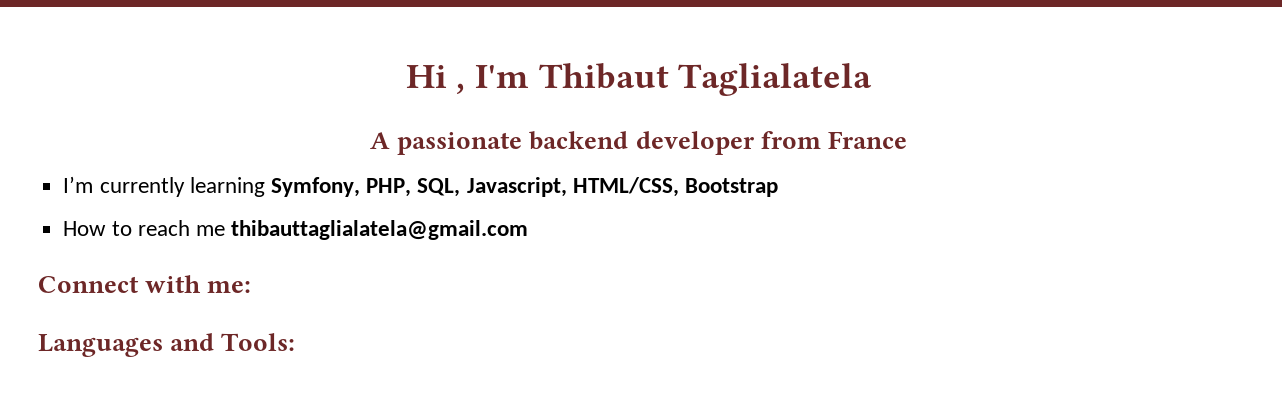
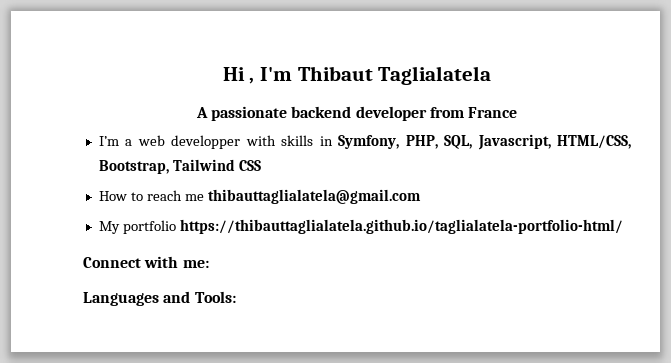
- I’m currently learning Symfony, PHP, SQL, Javascript, HTML/CSS, Bootstrap
+ I’m a web developper with skills in Symfony, PHP, SQL, Javascript, HTML/CSS, Bootstrap, Tailwind CSS
+ My portfolio https://thibauttaglialatela.github.io/taglialatela-portfolio-html/

